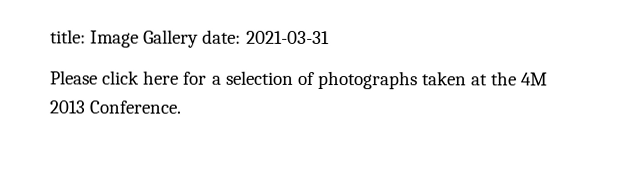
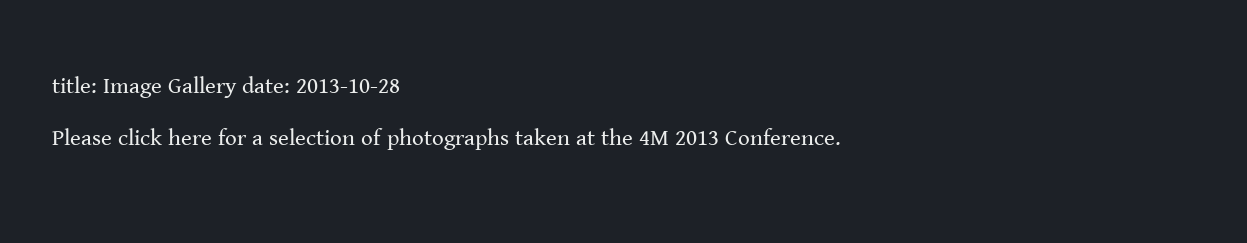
- title: Image Gallery date: 2021-03-31
+ title: Image Gallery date: 2013-10-28

